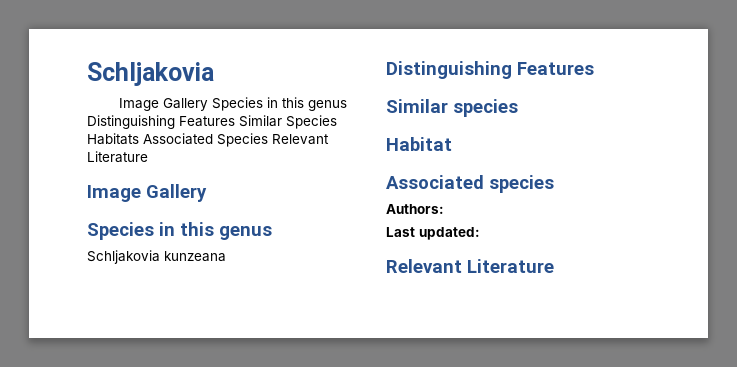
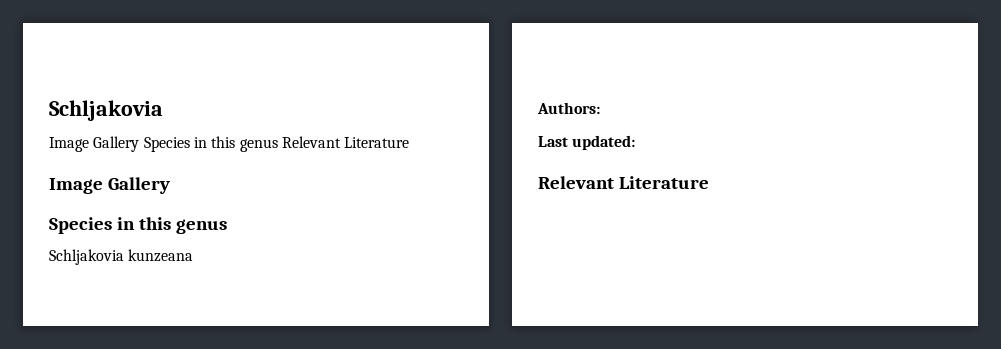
- Image Gallery Species in this genus Distinguishing Features Similar Species Habitats Associated Species Relevant Literature
+ Image Gallery Species in this genus Relevant Literature
  Schljakovia kunzeana
- Distinguishing Features
- Similar species
- Habitat
- Associated species

